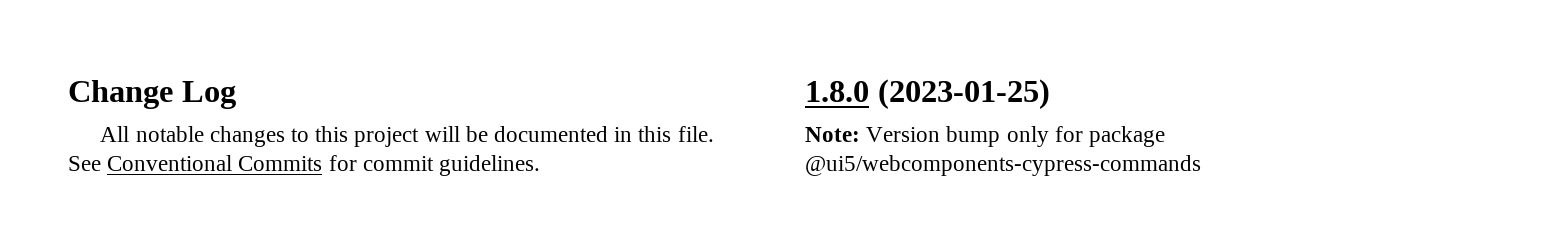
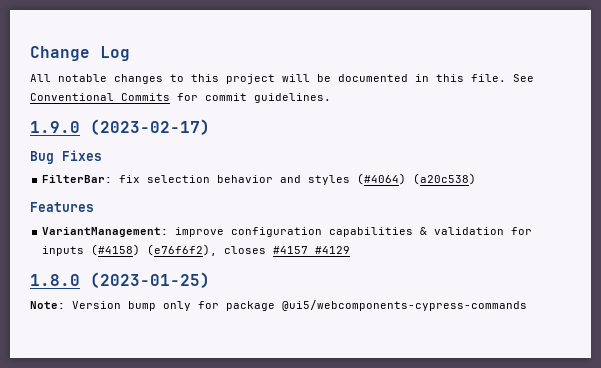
+ 1.9.0 (2023-02-17)
+ Bug Fixes
+ FilterBar: fix selection behavior and styles (#4064) (a20c538)
+ Features
+ VariantManagement: improve configuration capabilities & validation for inputs (#4158) (e76f6f2), closes #4157 #4129

